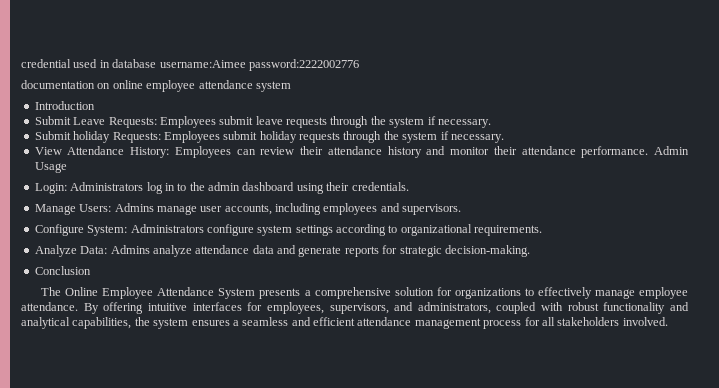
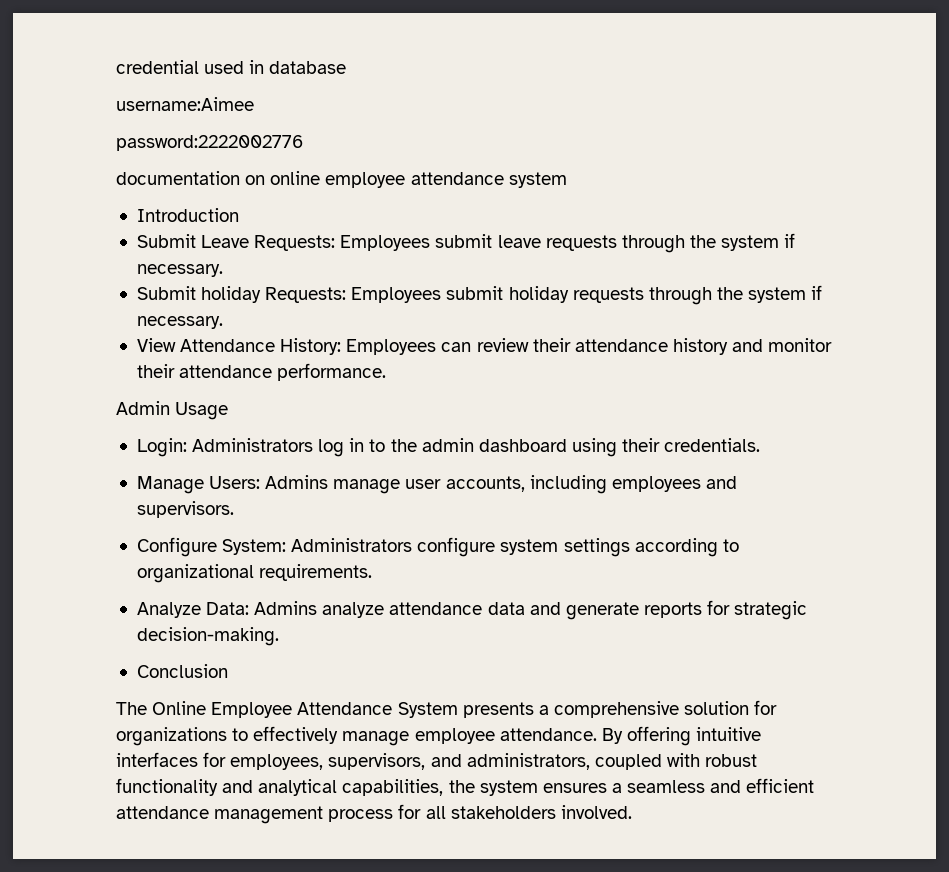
- credential used in database username:Aimee password:2222002776
+ credential used in database
+ username:Aimee
+ password:2222002776
- View Attendance History: Employees can review their attendance history and monitor their attendance performance. Admin Usage
+ View Attendance History: Employees can review their attendance history and monitor their attendance performance.
+ Admin Usage

